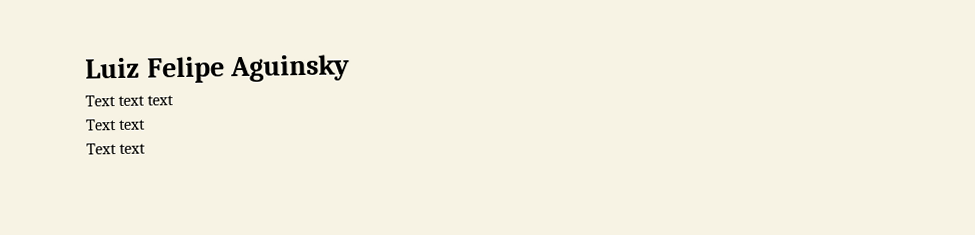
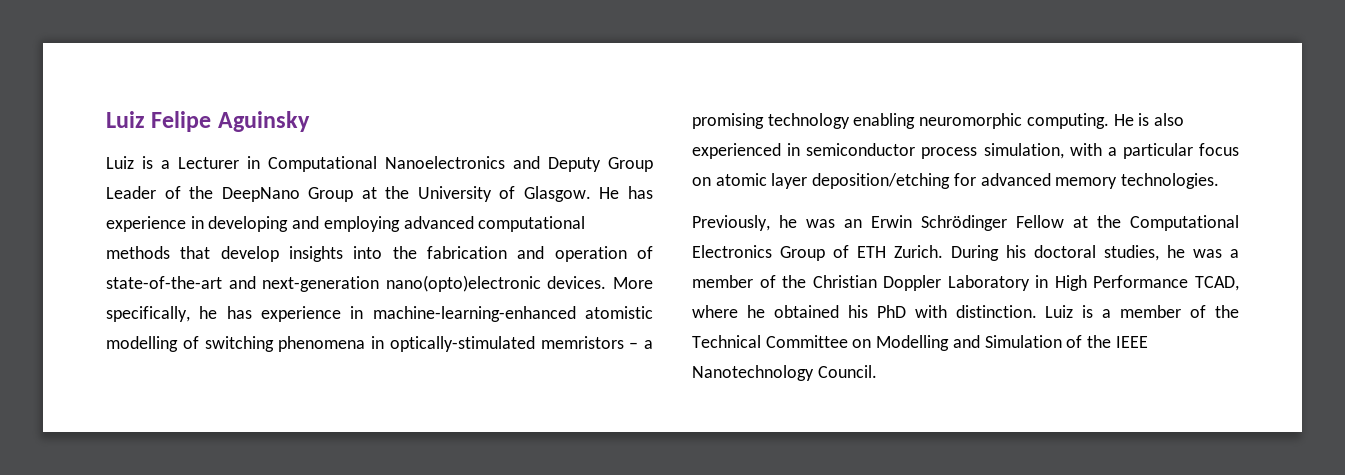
- Text text text
- Text text
- Text text
+ Luiz is a Lecturer in Computational Nanoelectronics and Deputy Group Leader of the DeepNano Group at the University of Glasgow. He has experience in developing and employing advanced computational methods that develop insights into the fabrication and operation of state-of-the-art and next-generation nano(opto)electronic devices. More specifically, he has experience in machine-learning-enhanced atomistic modelling of switching phenomena in optically-stimulated memristors – a promising technology enabling neuromorphic computing. He is also experienced in semiconductor process simulation, with a particular focus on atomic layer deposition/etching for advanced memory technologies.
+ Previously, he was an Erwin Schrödinger Fellow at the Computational Electronics Group of ETH Zurich. During his doctoral studies, he was a member of the Christian Doppler Laboratory in High Performance TCAD, where he obtained his PhD with distinction. Luiz is a member of the Technical Committee on Modelling and Simulation of the IEEE Nanotechnology Council.

